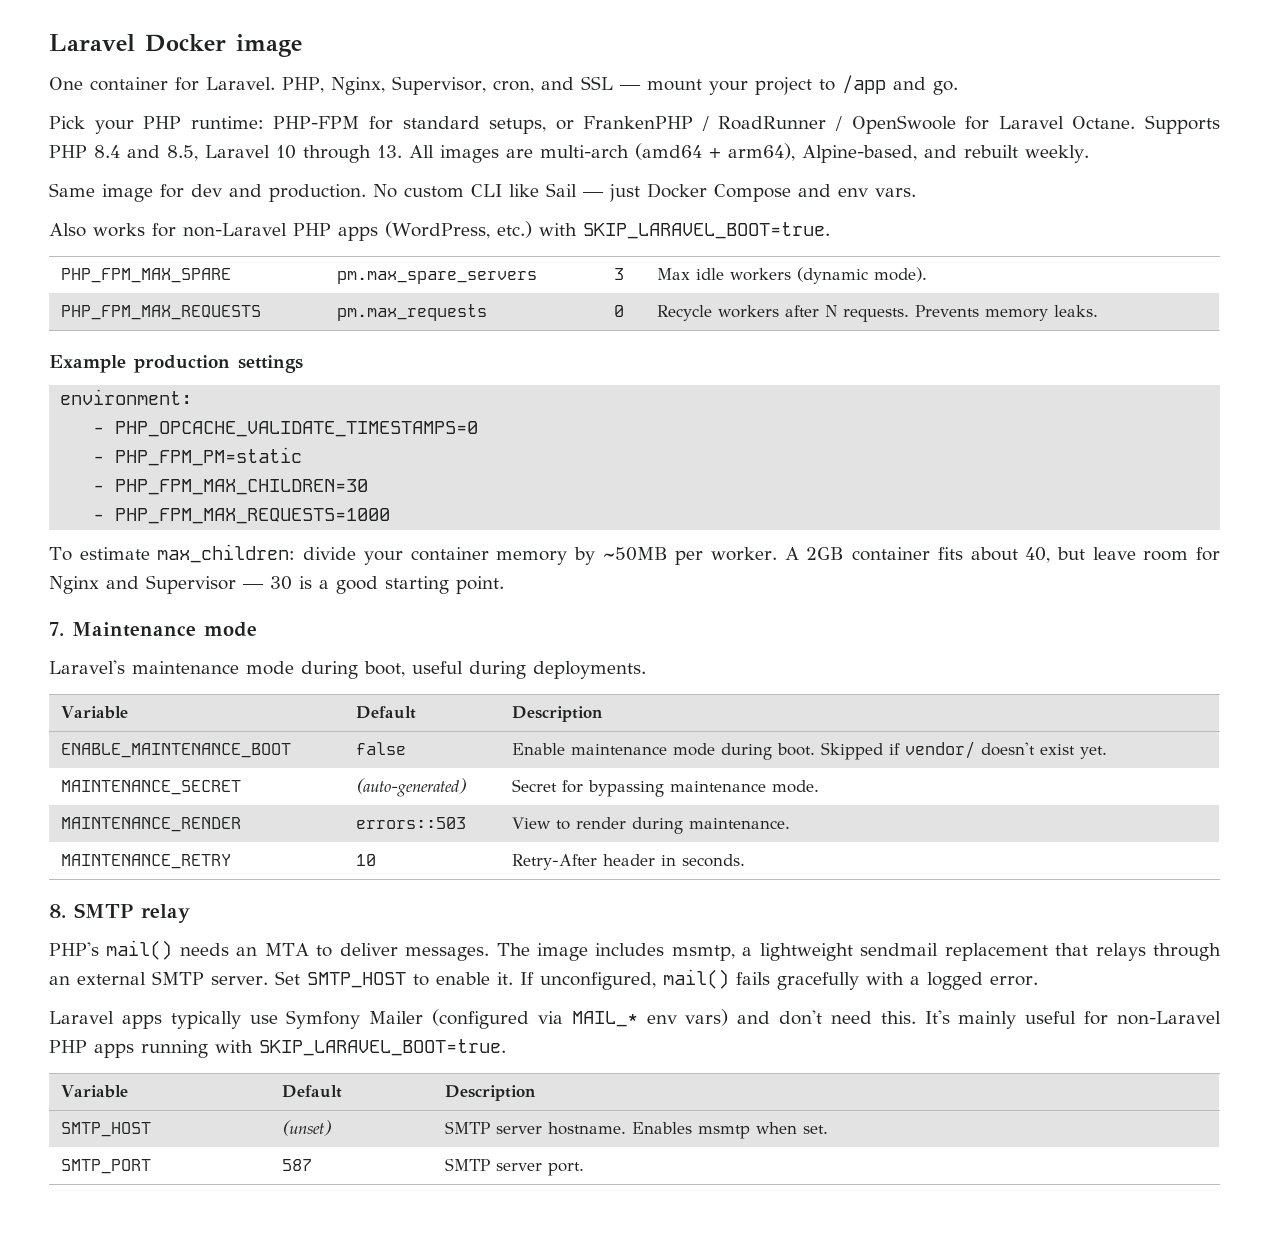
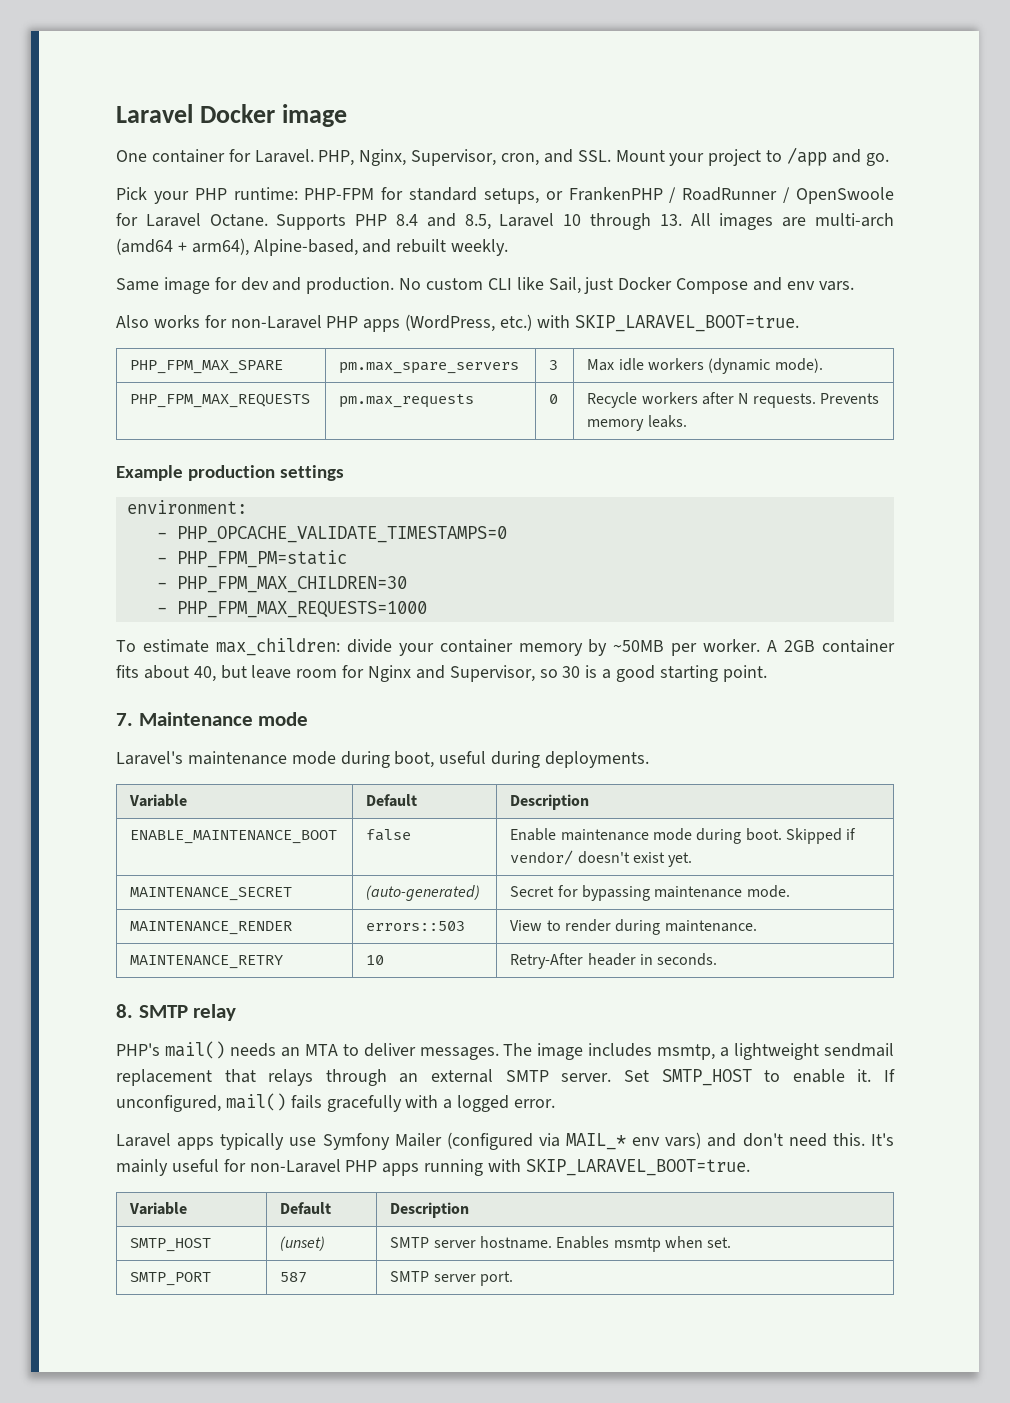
- PHP, Nginx, Supervisor, cron, and SSL — mount your project to /app and go.
+ PHP, Nginx, Supervisor, cron, and SSL. Mount your project to /app and go.
- No custom CLI like Sail — just Docker Compose and env vars.
+ No custom CLI like Sail, just Docker Compose and env vars.
- A 2GB container fits about 40, but leave room for Nginx and Supervisor — 30 is a good starting point.
+ A 2GB container fits about 40, but leave room for Nginx and Supervisor, so 30 is a good starting point.

